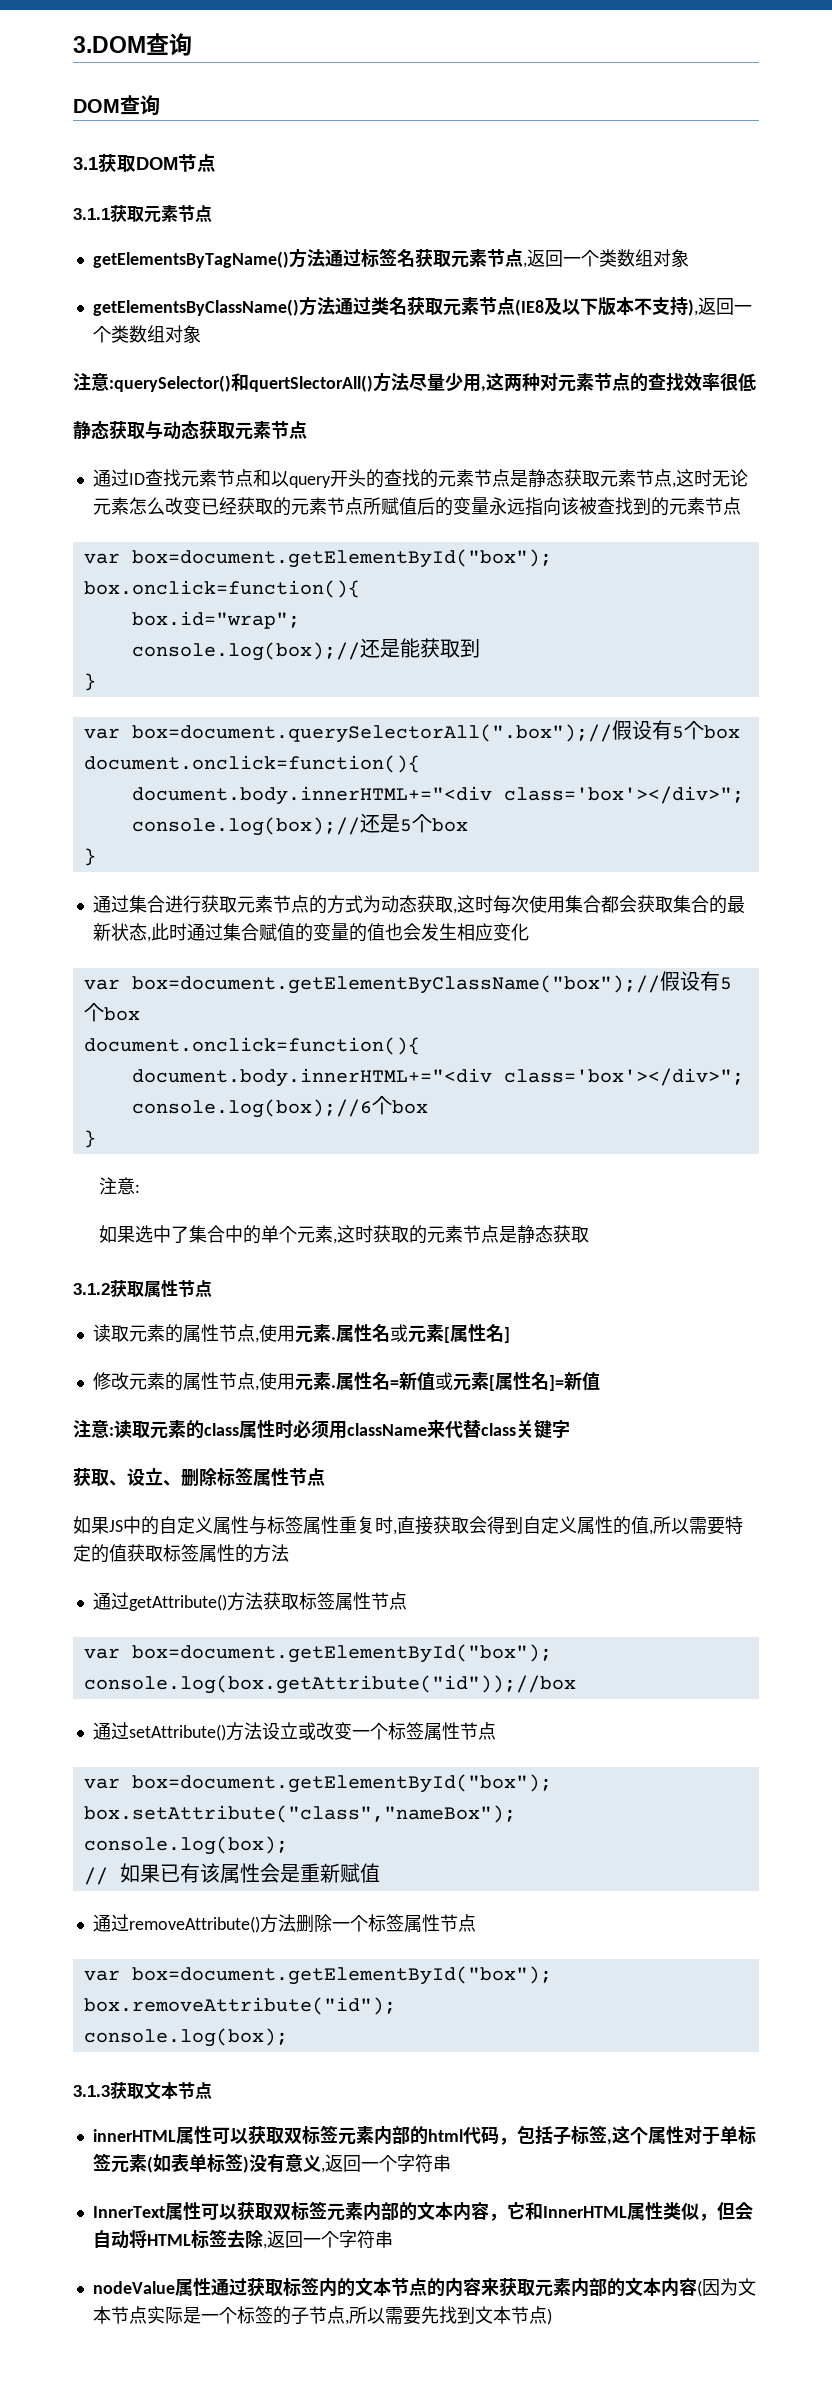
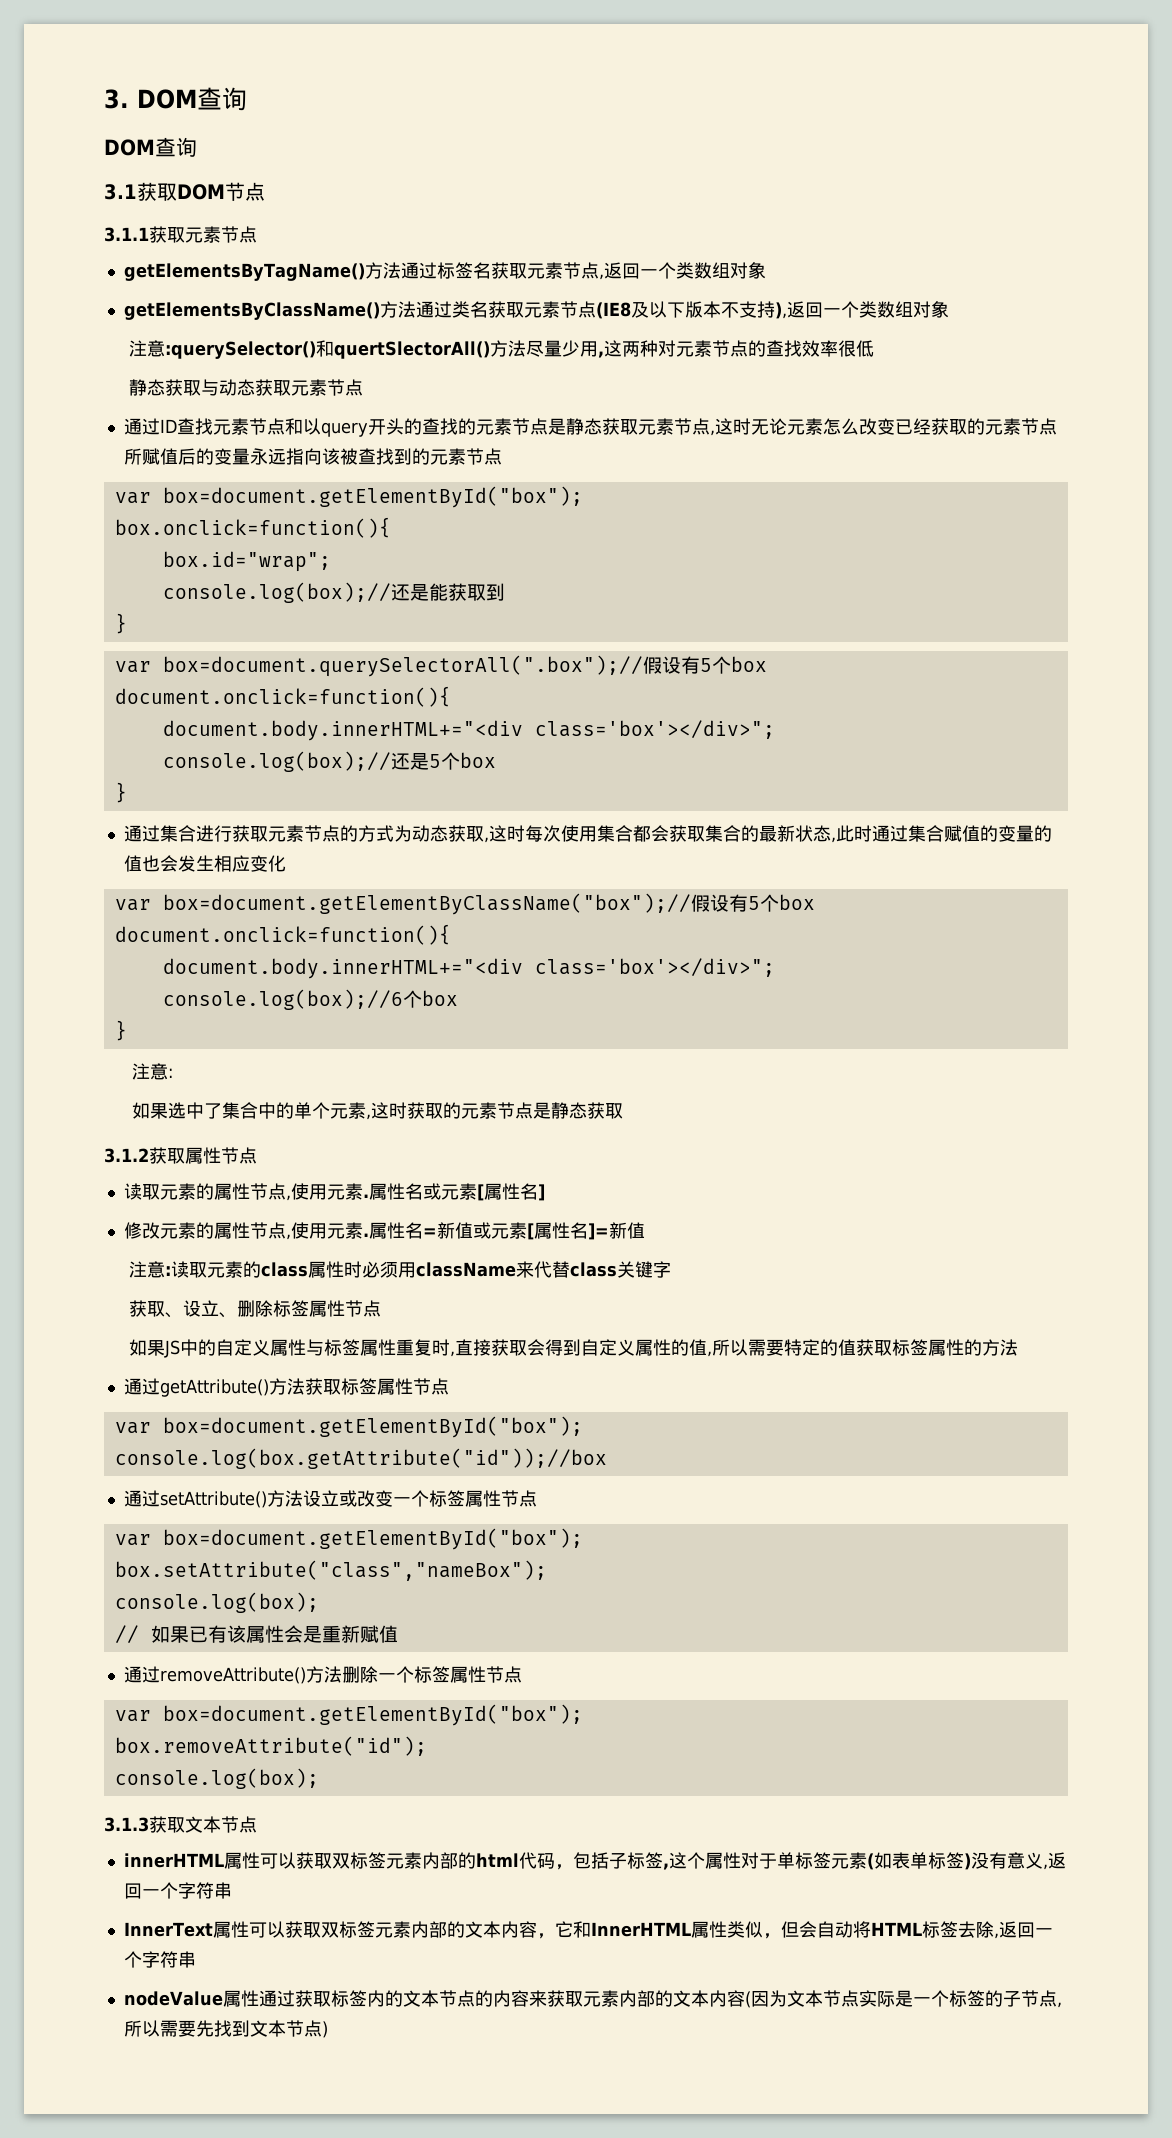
- 3.DOM查询
+ 3. DOM查询

